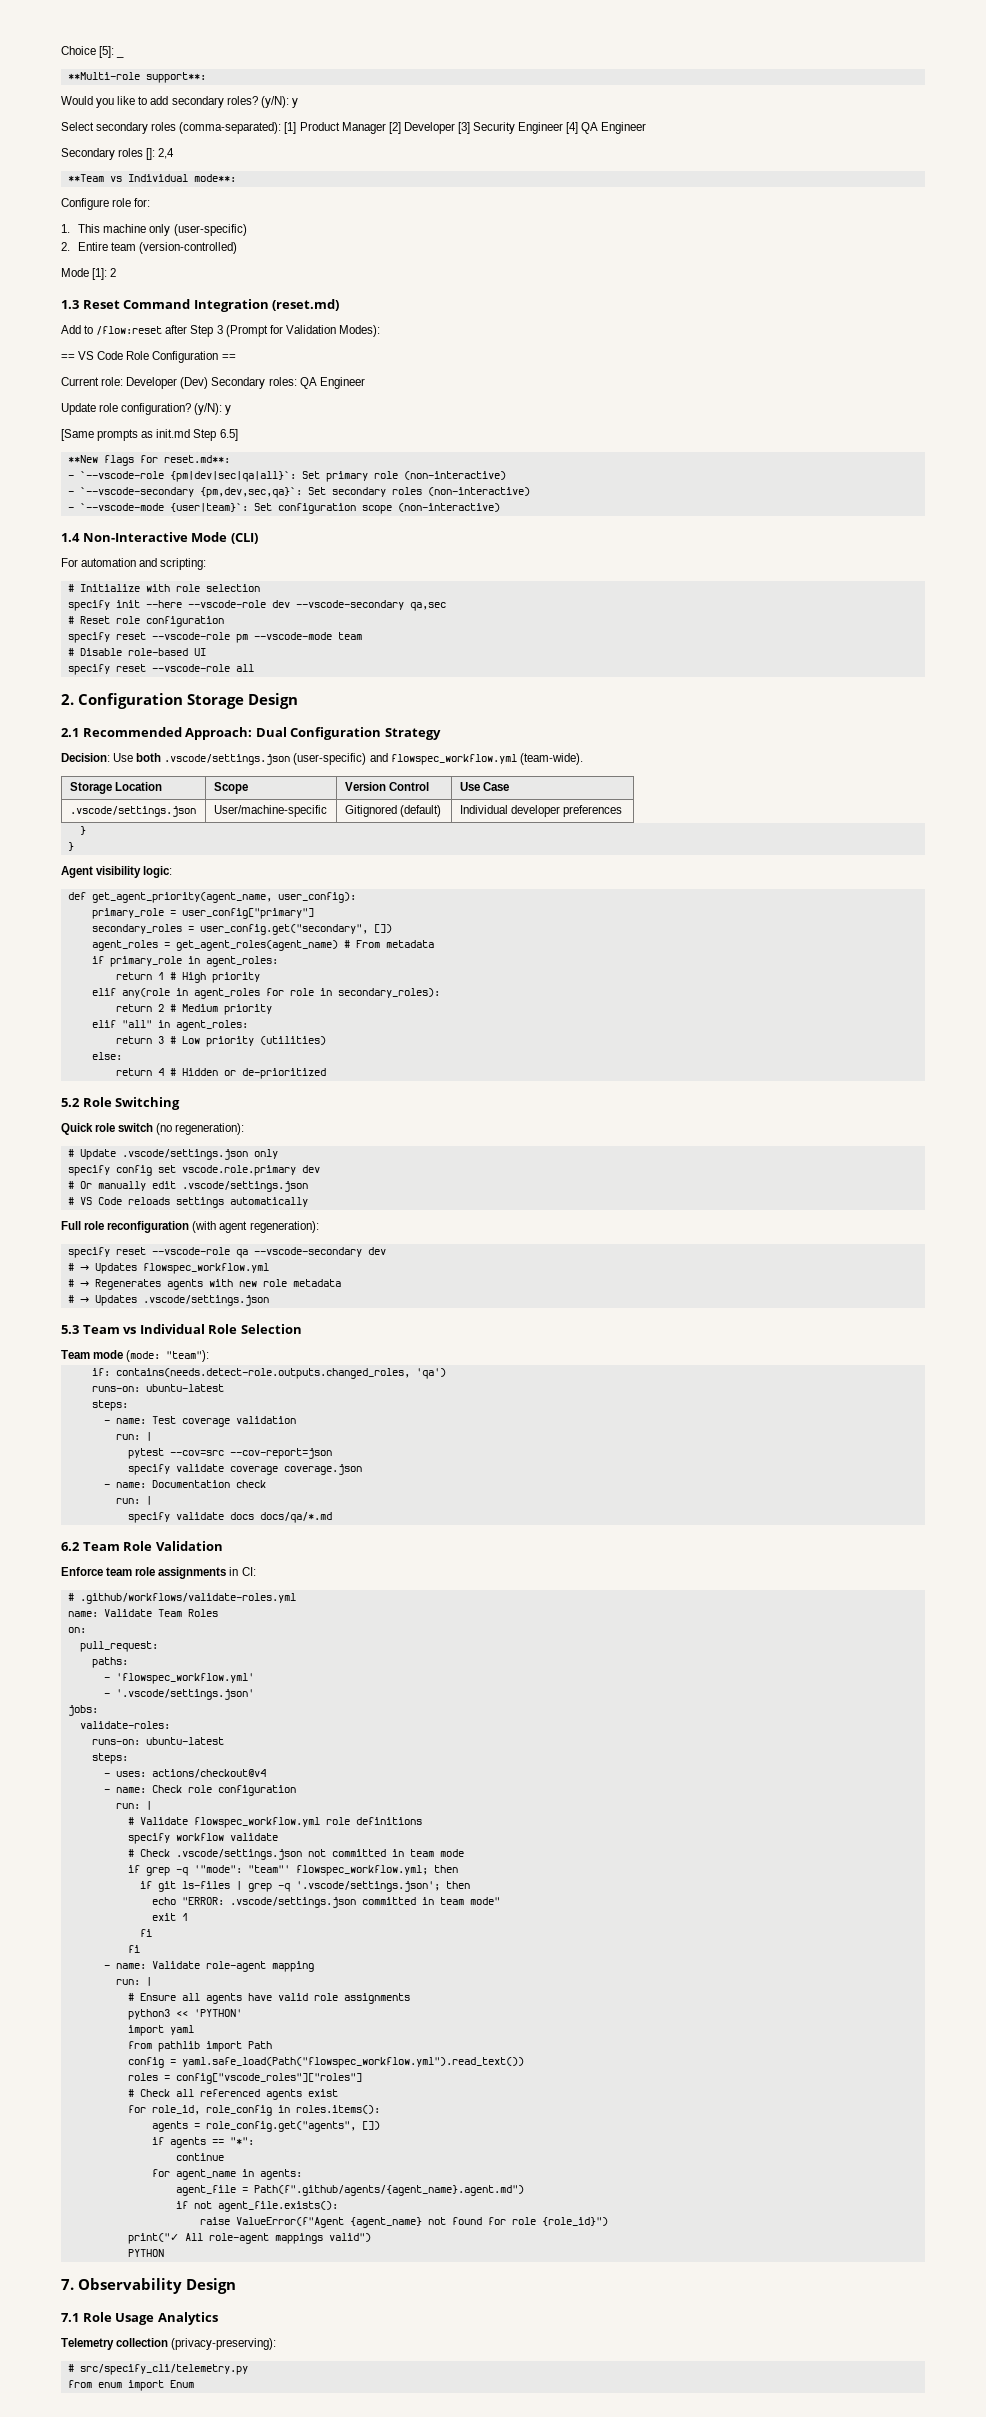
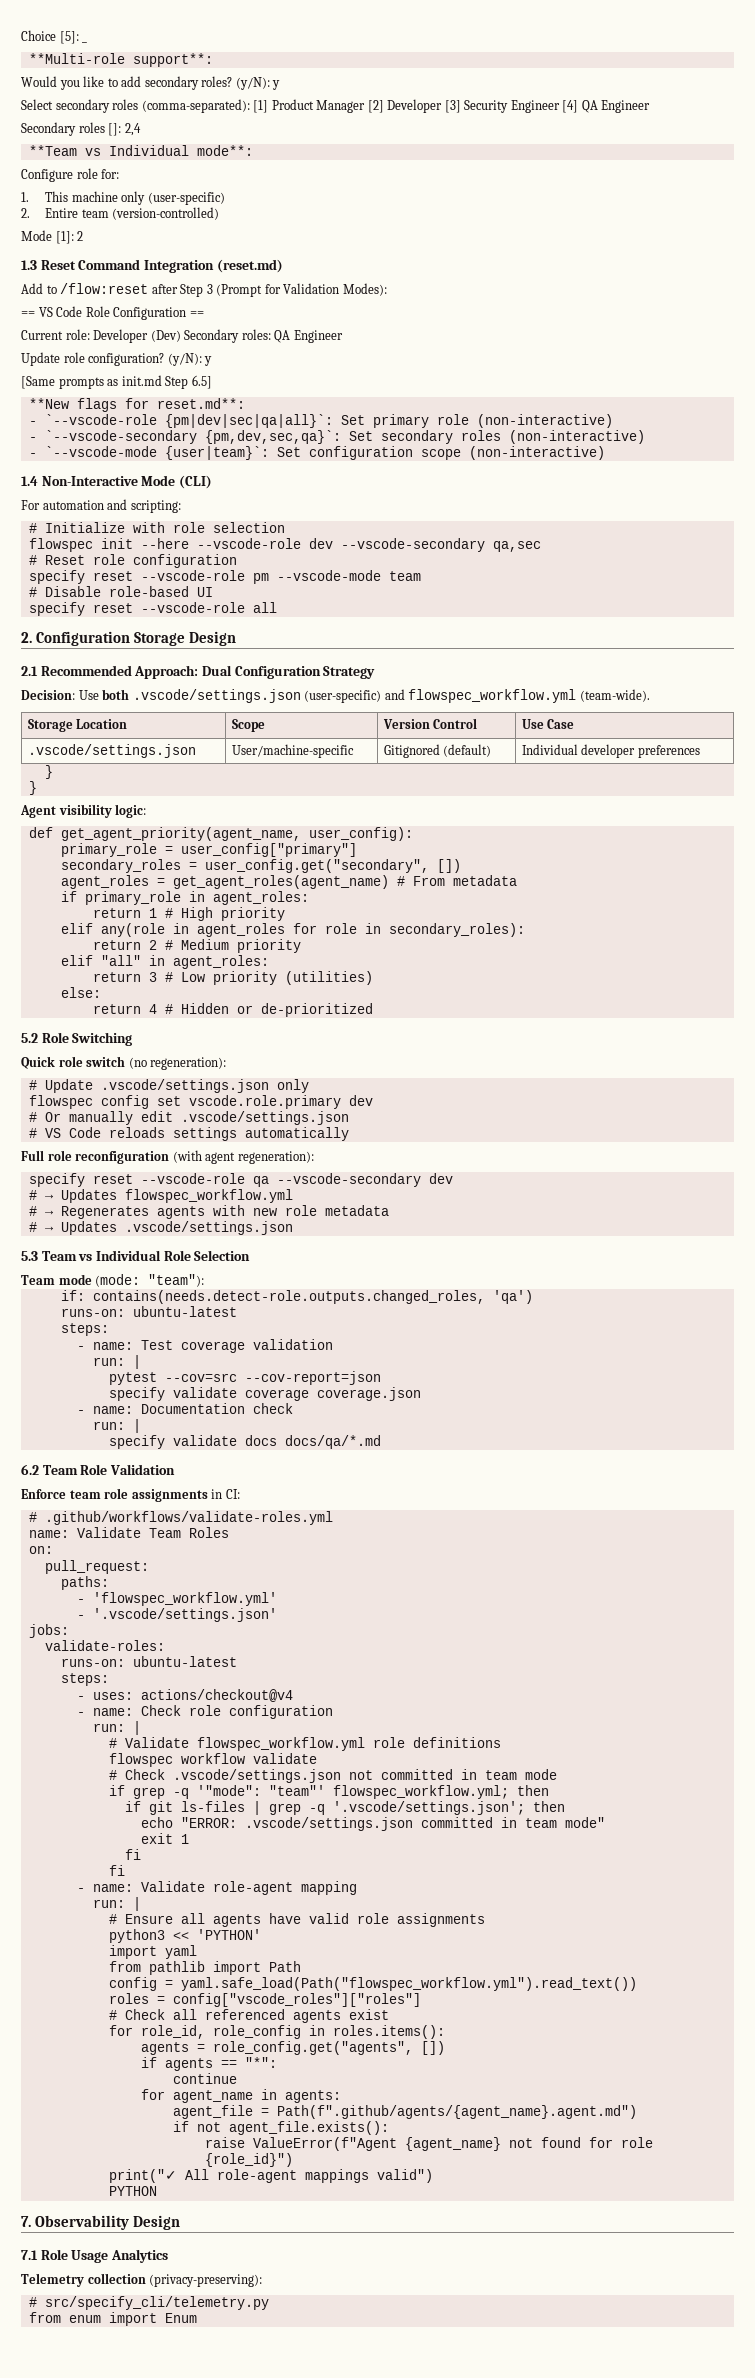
- specify init --here --vscode-role dev --vscode-secondary qa,sec
+ flowspec init --here --vscode-role dev --vscode-secondary qa,sec
- specify config set vscode.role.primary dev
+ flowspec config set vscode.role.primary dev
- specify workflow validate
+ flowspec workflow validate

